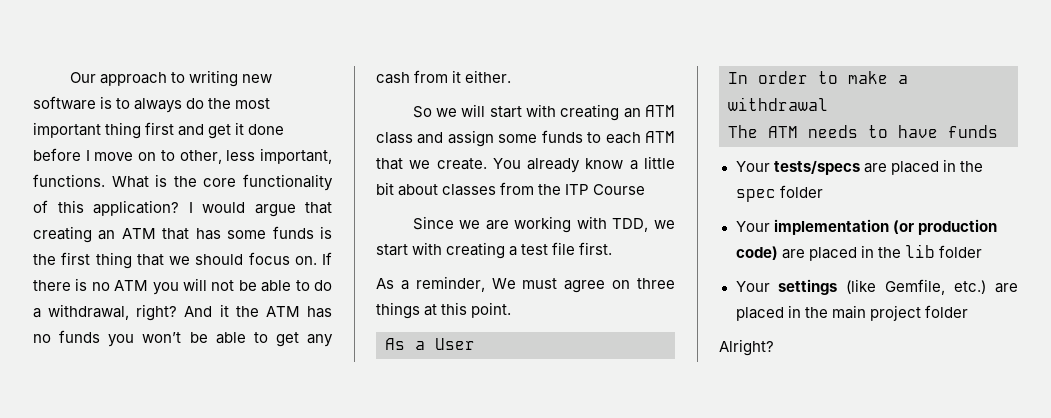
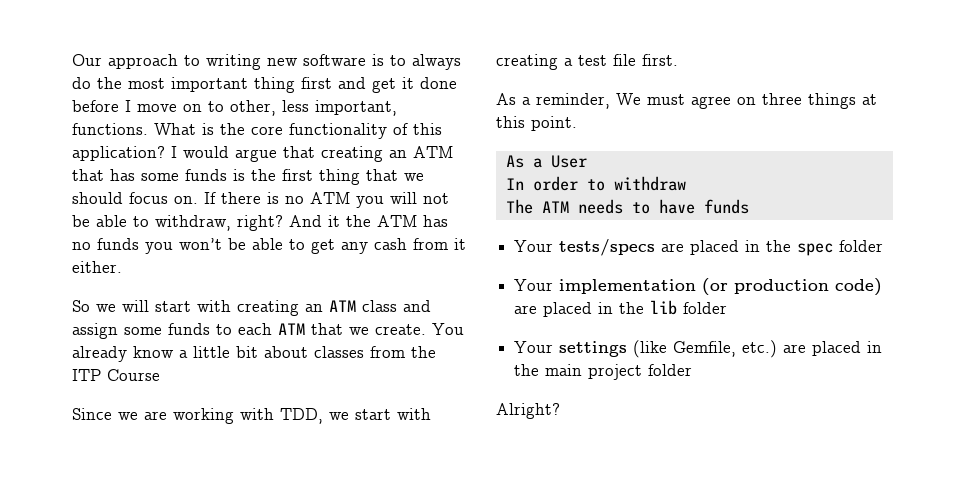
- If there is no ATM you will not be able to do a withdrawal, right?
+ If there is no ATM you will not be able to withdraw, right?
- In order to make a withdrawal
+ In order to withdraw

